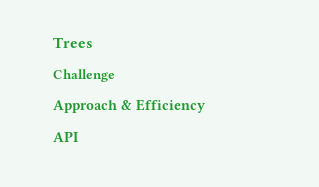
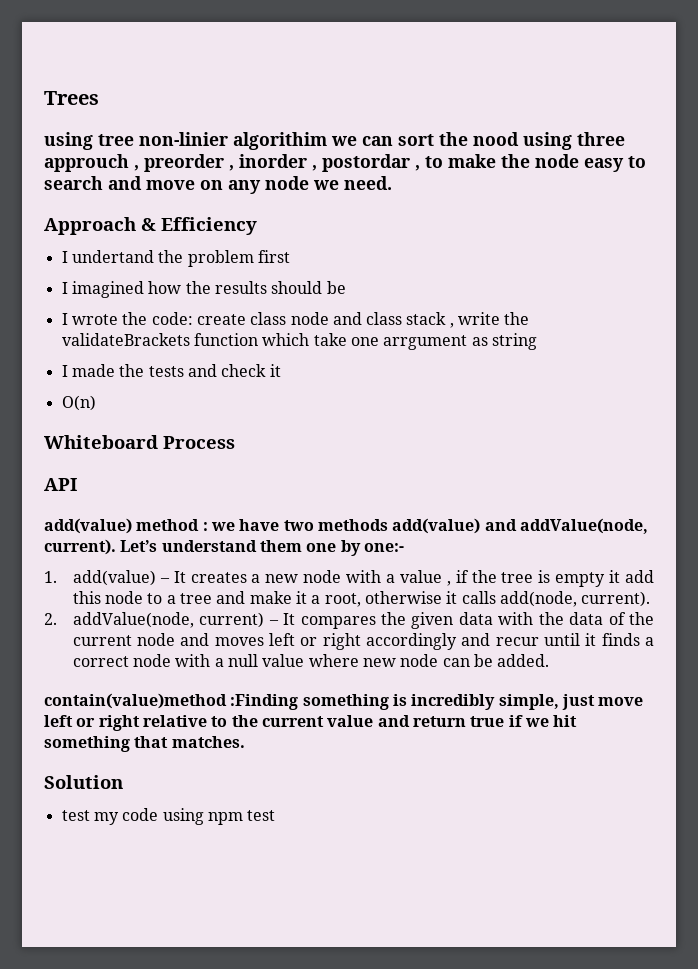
- Challenge
+ using tree non-linier algorithim we can sort the nood using three approuch , preorder , inorder , postordar , to make the node easy to search and move on any node we need.
  Approach & Efficiency
+ I undertand the problem first
+ I imagined how the results should be
+ I wrote the code: create class node and class stack , write the validateBrackets function which take one arrgument as string
+ I made the tests and check it
+ O(n)
+ Whiteboard Process
  API
+ add(value) method : we have two methods add(value) and addValue(node, current). Let’s understand them one by one:-
+ 1. add(value) – It creates a new node with a value , if the tree is empty it add this node to a tree and make it a root, otherwise it calls add(node, current).
+ 2. addValue(node, current) – It compares the given data with the data of the current node and moves left or right accordingly and recur until it finds a correct node with a null value where new node can be added.
+ contain(value)method :Finding something is incredibly simple, just move left or right relative to the current value and return true if we hit something that matches.
+ Solution
+ test my code using npm test

